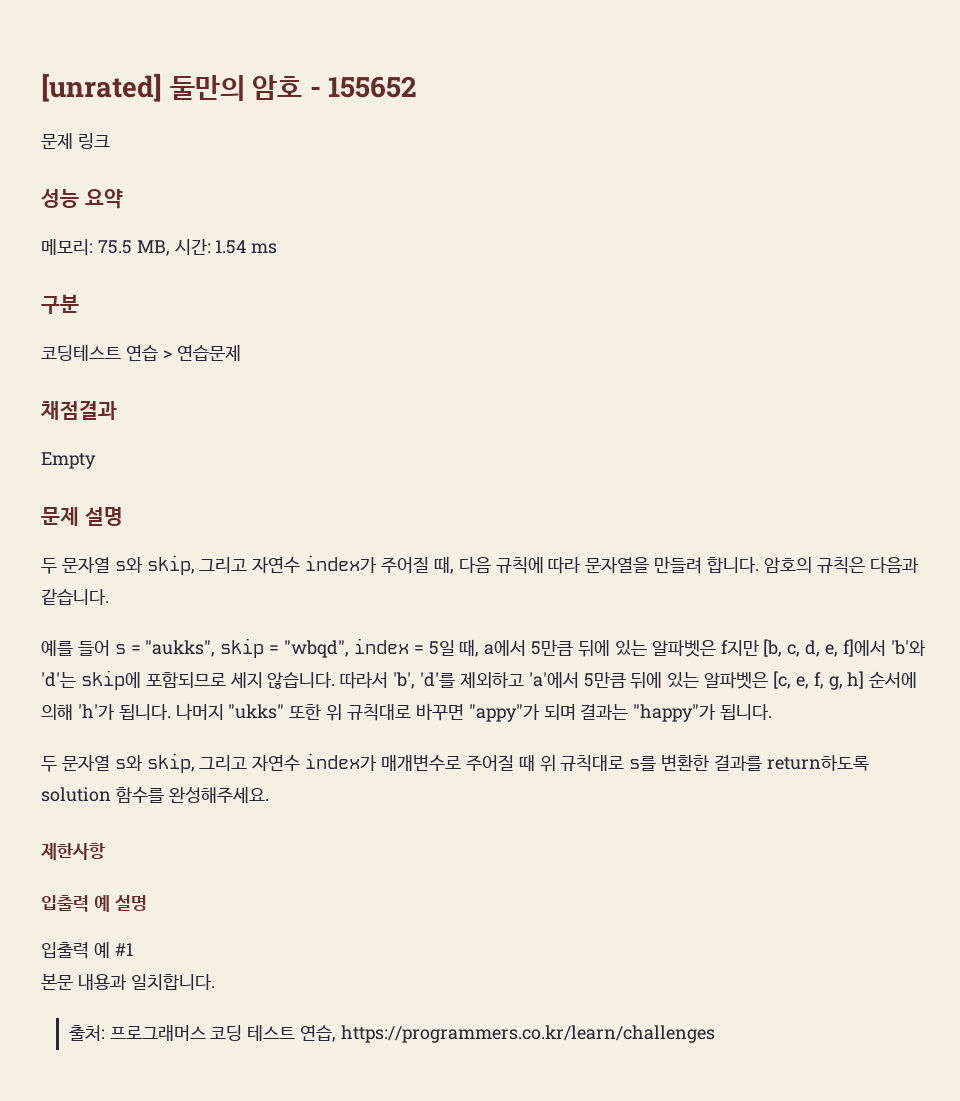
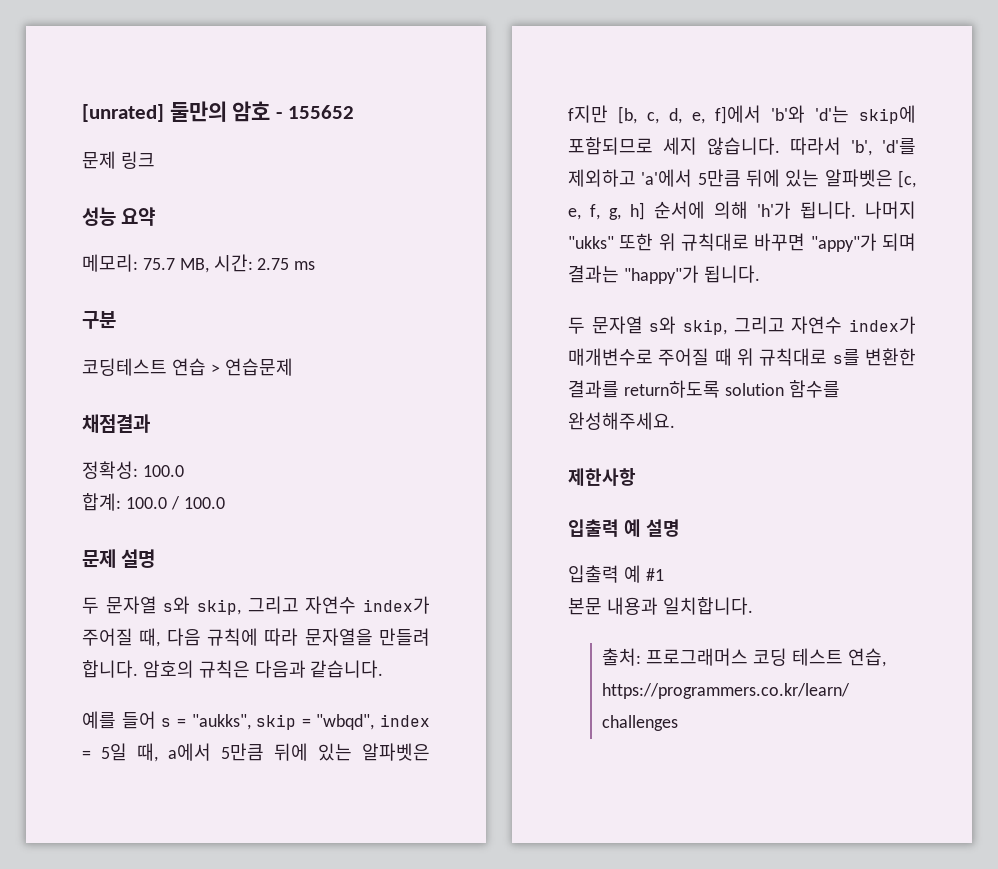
- 메모리: 75.5 MB, 시간: 1.54 ms
+ 메모리: 75.7 MB, 시간: 2.75 ms
- Empty
+ 정확성: 100.0
+ 합계: 100.0 / 100.0

